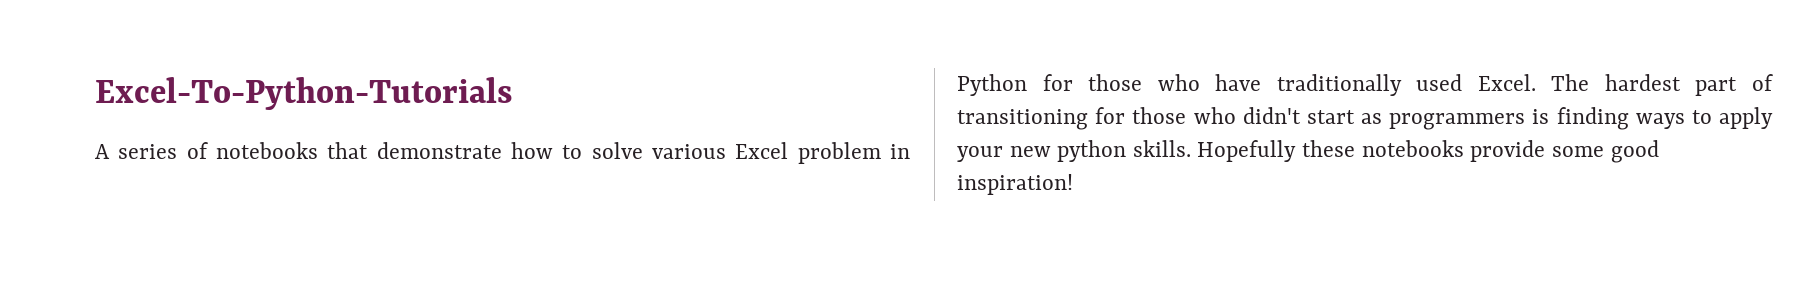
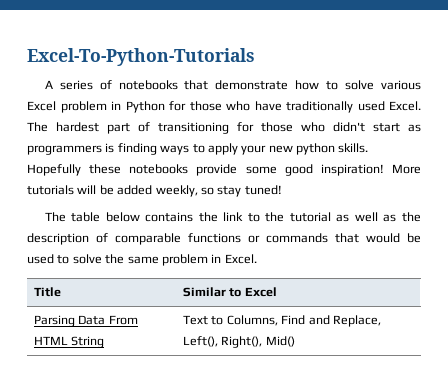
+ More tutorials will be added weekly, so stay tuned!
+ The table below contains the link to the tutorial as well as the description of comparable functions or commands that would be used to solve the same problem in Excel.
+ Title | Similar to Excel
+ Parsing Data From HTML String | Text to Columns, Find and Replace, Left(), Right(), Mid()

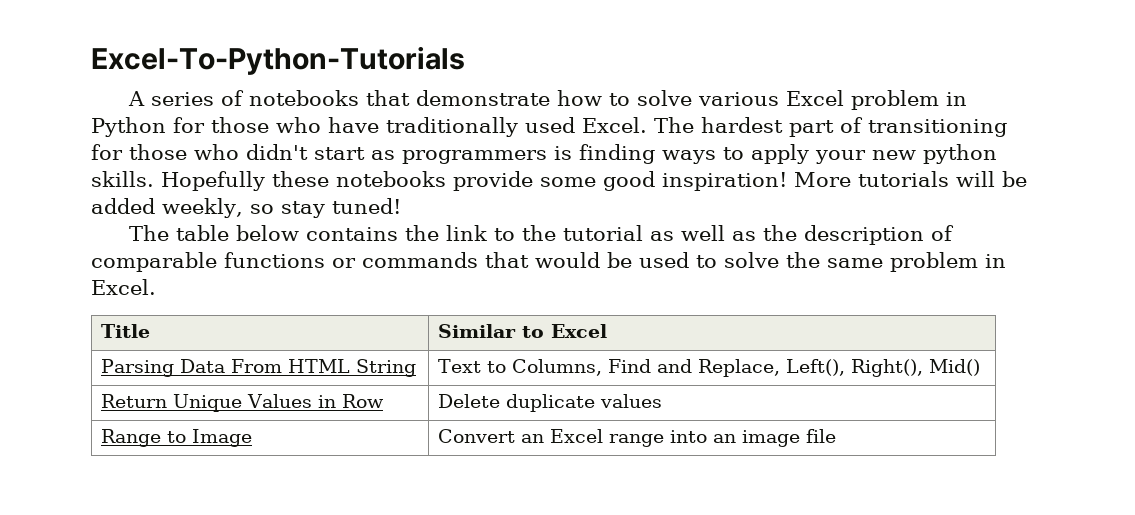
+ Return Unique Values in Row | Delete duplicate values
+ Range to Image | Convert an Excel range into an image file

